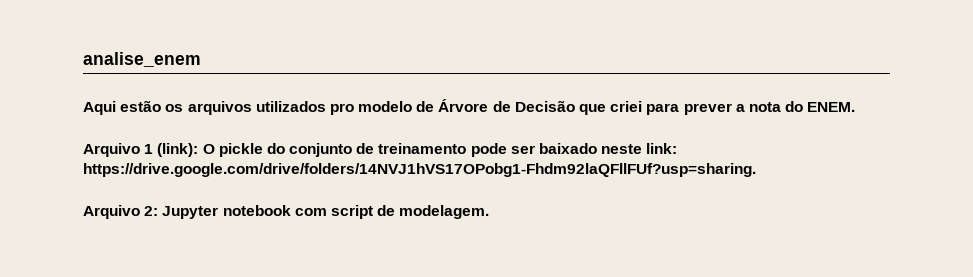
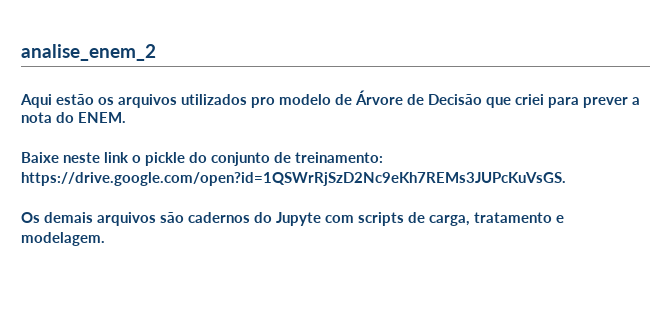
- analise_enem
+ analise_enem_2
- Arquivo 1 (link): O pickle do conjunto de treinamento pode ser baixado neste link: https://drive.google.com/drive/folders/14NVJ1hVS17OPobg1-Fhdm92laQFllFUf?usp=sharing.
- Arquivo 2: Jupyter notebook com script de modelagem.
+ Baixe neste link o pickle do conjunto de treinamento: https://drive.google.com/open?id=1QSWrRjSzD2Nc9eKh7REMs3JUPcKuVsGS.
+ Os demais arquivos são cadernos do Jupyte com scripts de carga, tratamento e modelagem.

